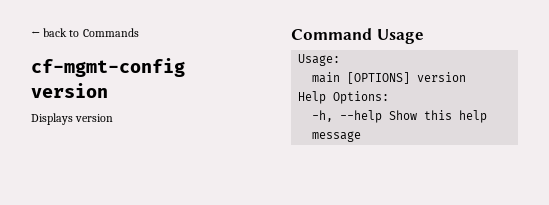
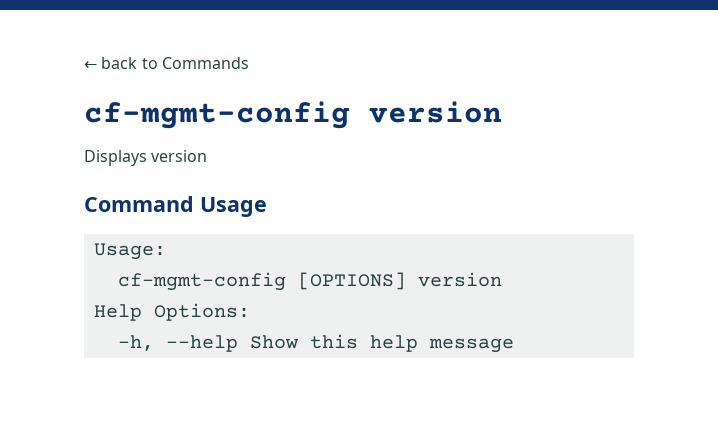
- main [OPTIONS] version
+ cf-mgmt-config [OPTIONS] version

